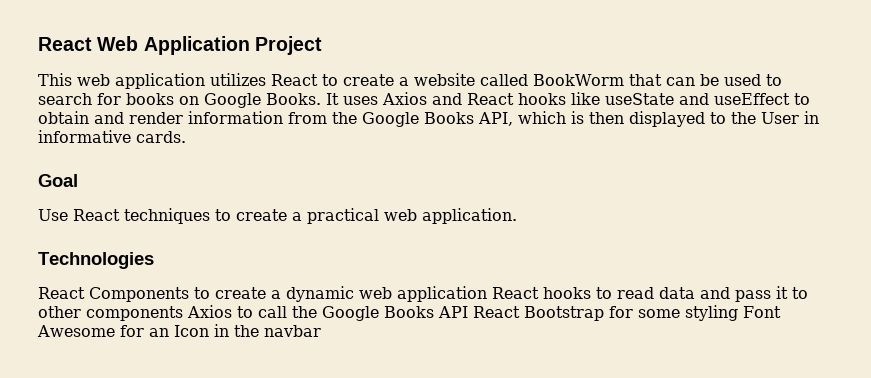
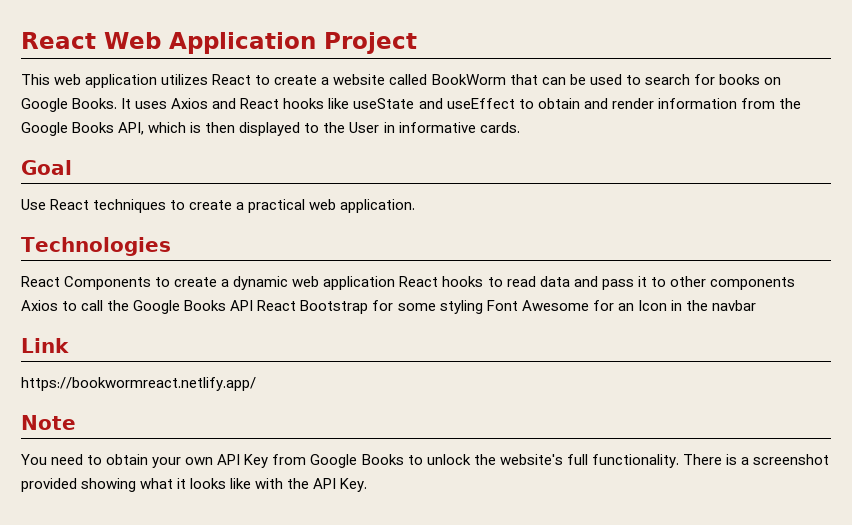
+ Link
+ https://bookwormreact.netlify.app/
+ Note
+ You need to obtain your own API Key from Google Books to unlock the website's full functionality. There is a screenshot provided showing what it looks like with the API Key.

